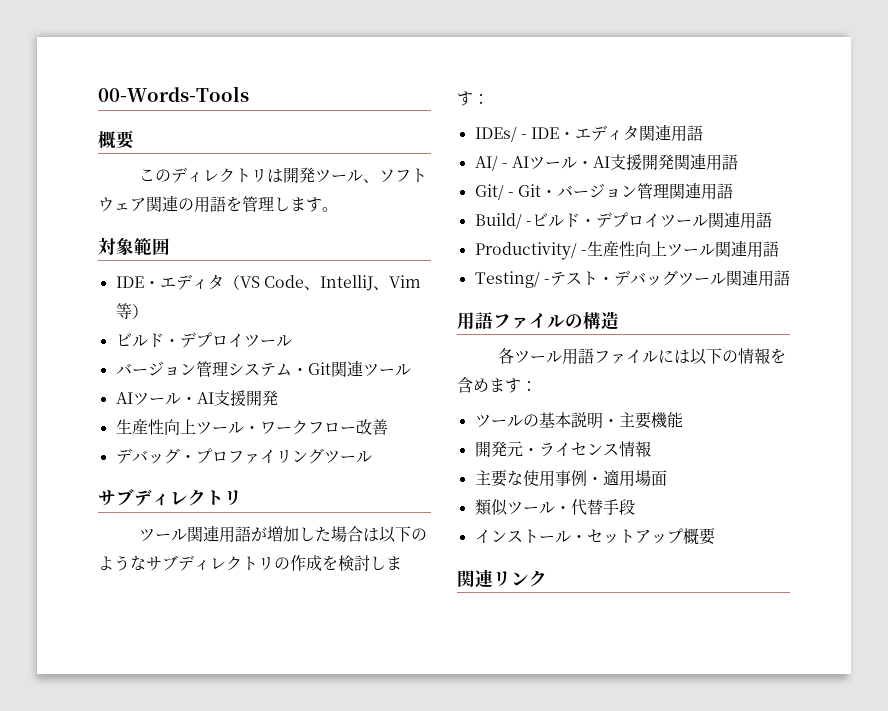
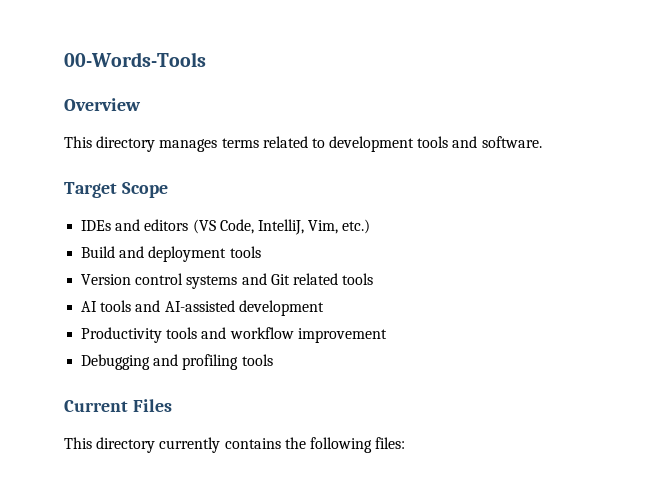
  00-Words-Tools
- 概要
- このディレクトリは開発ツール、ソフトウェア関連の用語を管理します。
- 対象範囲
- IDE・エディタ（VS Code、IntelliJ、Vim等）
- ビルド・デプロイツール
- バージョン管理システム・Git関連ツール
- AIツール・AI支援開発
- 生産性向上ツール・ワークフロー改善
- デバッグ・プロファイリングツール
- サブディレクトリ
- ツール関連用語が増加した場合は以下のようなサブディレクトリの作成を検討します：
- IDEs/ - IDE・エディタ関連用語
- AI/ - AIツール・AI支援開発関連用語
- Git/ - Git・バージョン管理関連用語
- Build/ -ビルド・デプロイツール関連用語
- Productivity/ -生産性向上ツール関連用語
- Testing/ -テスト・デバッグツール関連用語
- 用語ファイルの構造
- 各ツール用語ファイルには以下の情報を含めます：
- ツールの基本説明・主要機能
- 開発元・ライセンス情報
- 主要な使用事例・適用場面
- 類似ツール・代替手段
- インストール・セットアップ概要
- 関連リンク
+ Overview
+ This directory manages terms related to development tools and software.
+ Target Scope
+ IDEs and editors (VS Code, IntelliJ, Vim, etc.)
+ Build and deployment tools
+ Version control systems and Git related tools
+ AI tools and AI-assisted development
+ Productivity tools and workflow improvement
+ Debugging and profiling tools
+ Current Files
+ This directory currently contains the following files:

